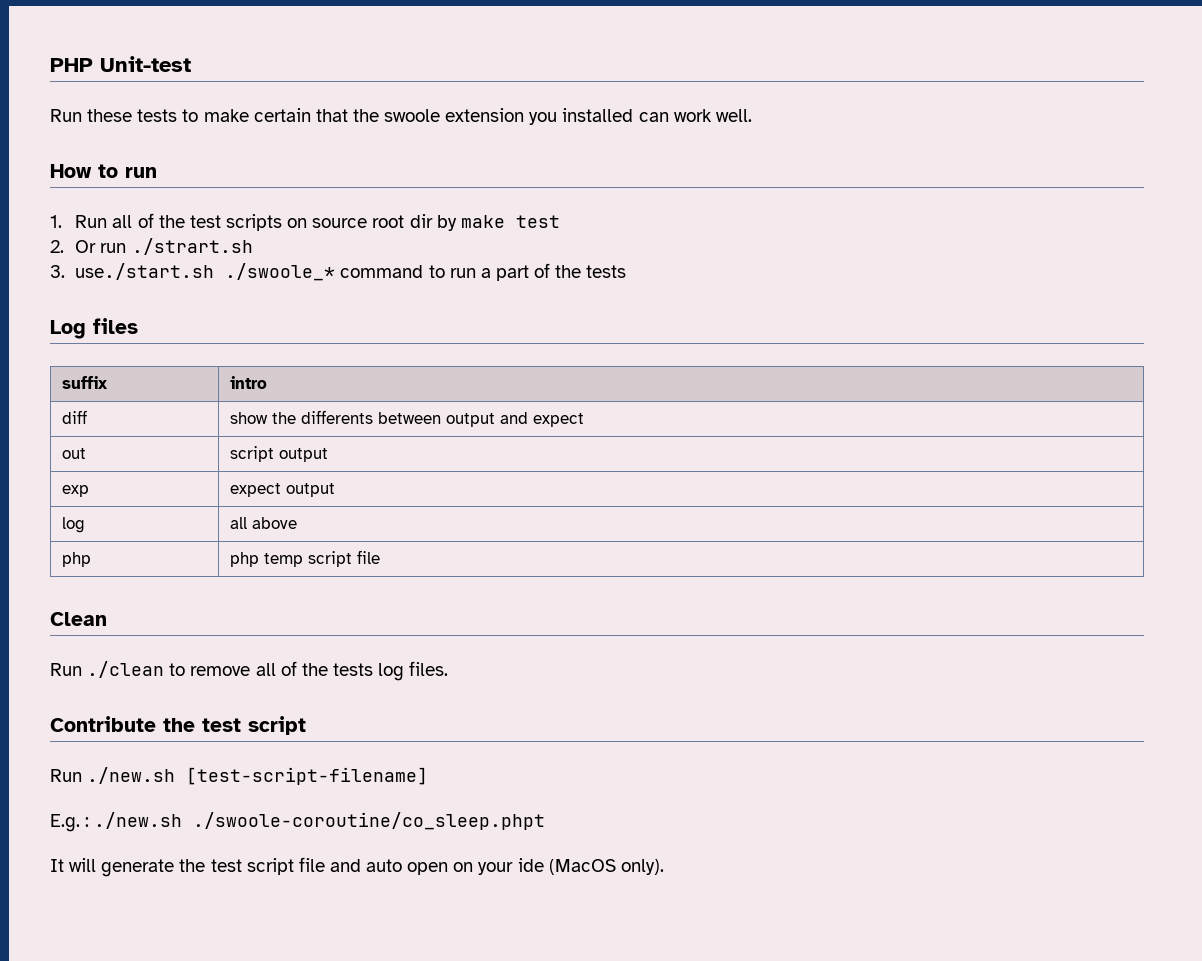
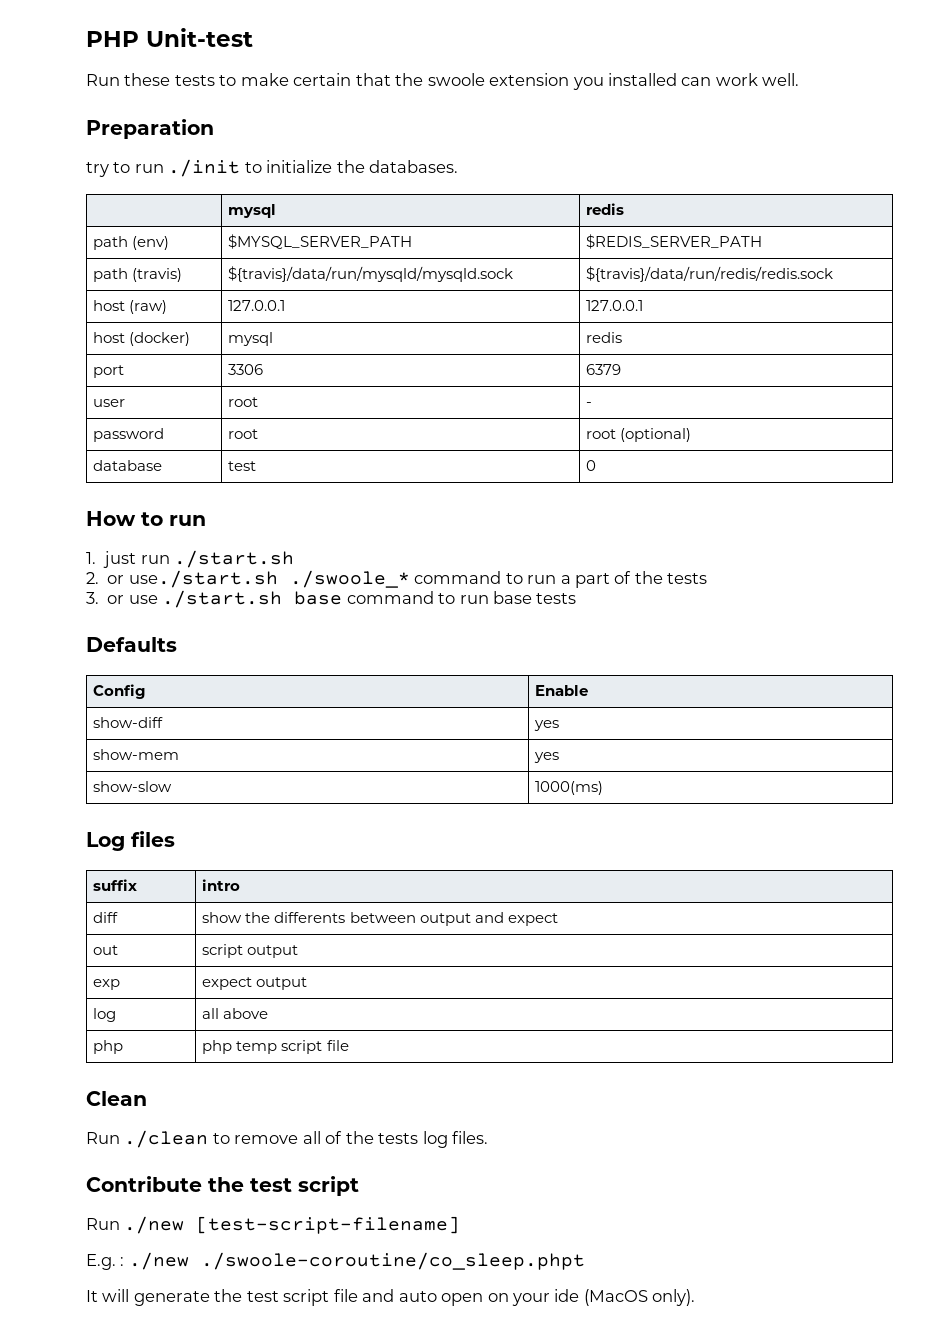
+ Preparation
+ try to run ./init to initialize the databases.
+ | mysql | redis
+ path (env) | $MYSQL_SERVER_PATH | $REDIS_SERVER_PATH
+ path (travis) | ${travis}/data/run/mysqld/mysqld.sock | ${travis}/data/run/redis/redis.sock
+ host (raw) | 127.0.0.1 | 127.0.0.1
+ host (docker) | mysql | redis
+ port | 3306 | 6379
+ user | root | -
+ password | root | root (optional)
+ database | test | 0
  How to run
- 1. Run all of the test scripts on source root dir by make test
- 2. Or run ./strart.sh
- 3. use./start.sh ./swoole_* command to run a part of the tests
+ 1. just run ./start.sh
+ 2. or use./start.sh ./swoole_* command to run a part of the tests
+ 3. or use ./start.sh base command to run base tests
+ Defaults
+ Config | Enable
+ show-diff | yes
+ show-mem | yes
+ show-slow | 1000(ms)
- Run ./new.sh [test-script-filename]
+ Run ./new [test-script-filename]
- E.g. : ./new.sh ./swoole-coroutine/co_sleep.phpt
+ E.g. : ./new ./swoole-coroutine/co_sleep.phpt

